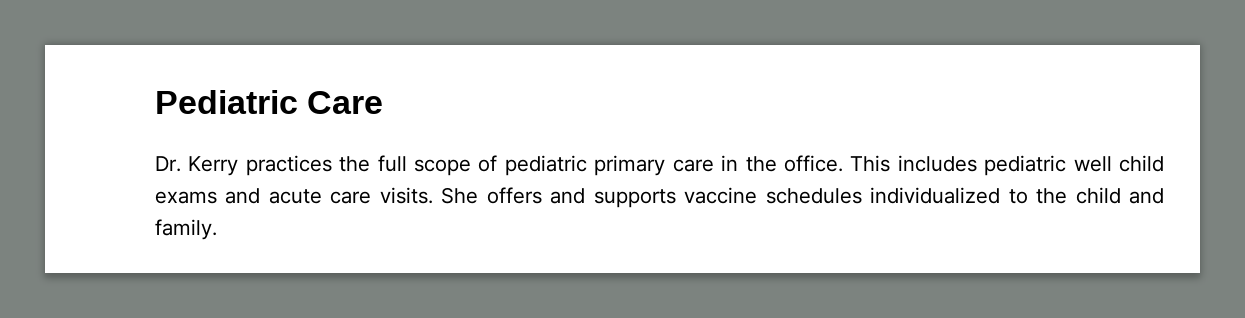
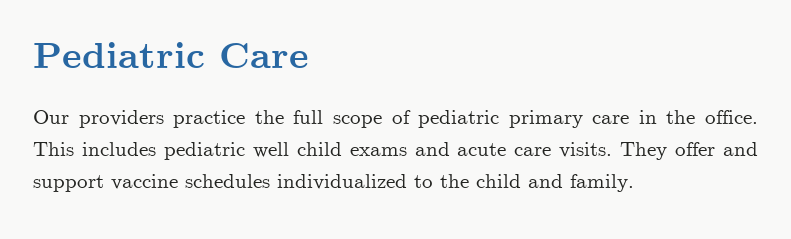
- Dr. Kerry practices the full scope of pediatric primary care in the office.
+ Our providers practice the full scope of pediatric primary care in the office.
- She offers and supports vaccine schedules individualized to the child and family.
+ They offer and support vaccine schedules individualized to the child and family.

